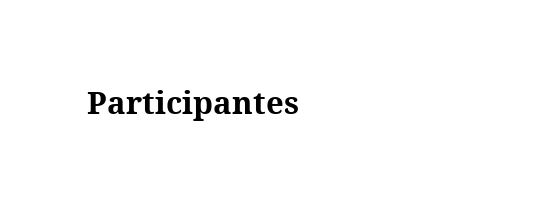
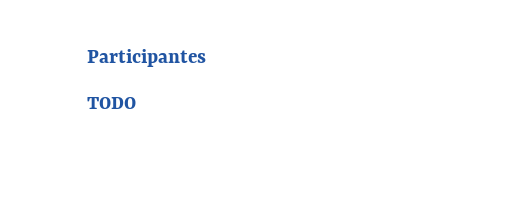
+ TODO

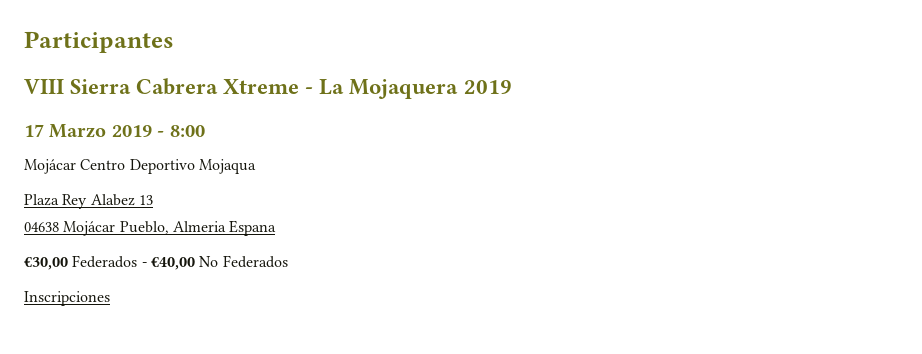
- TODO
+ VIII Sierra Cabrera Xtreme - La Mojaquera 2019
+ 17 Marzo 2019 - 8:00
+ Mojácar Centro Deportivo Mojaqua
+ Plaza Rey Alabez 13
+ 04638 Mojácar Pueblo, Almeria Espana
+ €30,00 Federados - €40,00 No Federados
+ Inscripciones

